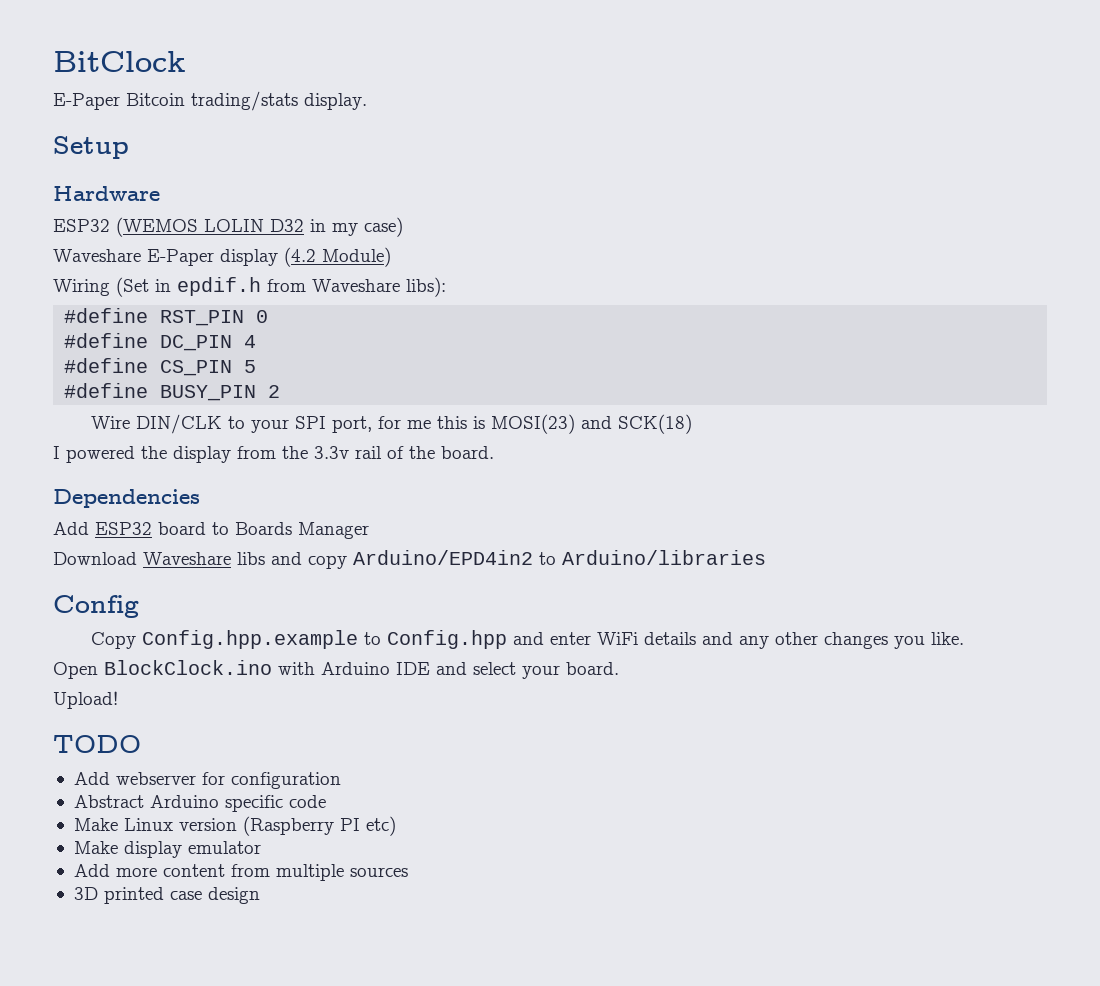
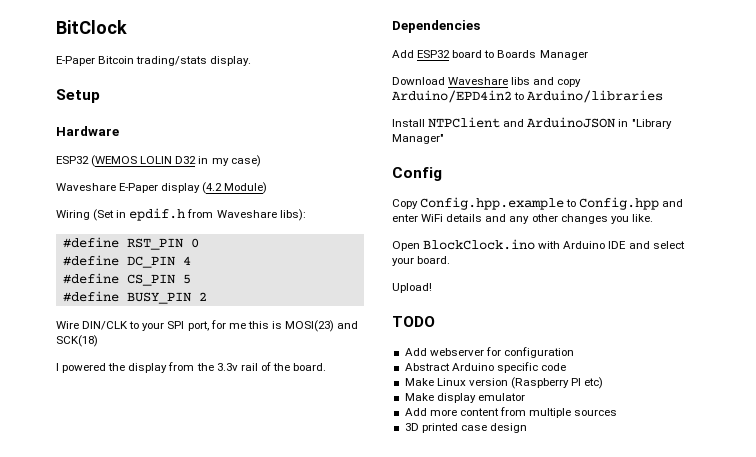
+ Install NTPClient and ArduinoJSON in "Library Manager"

